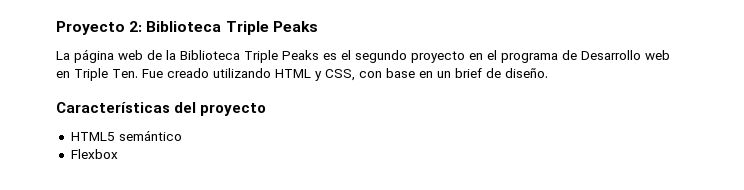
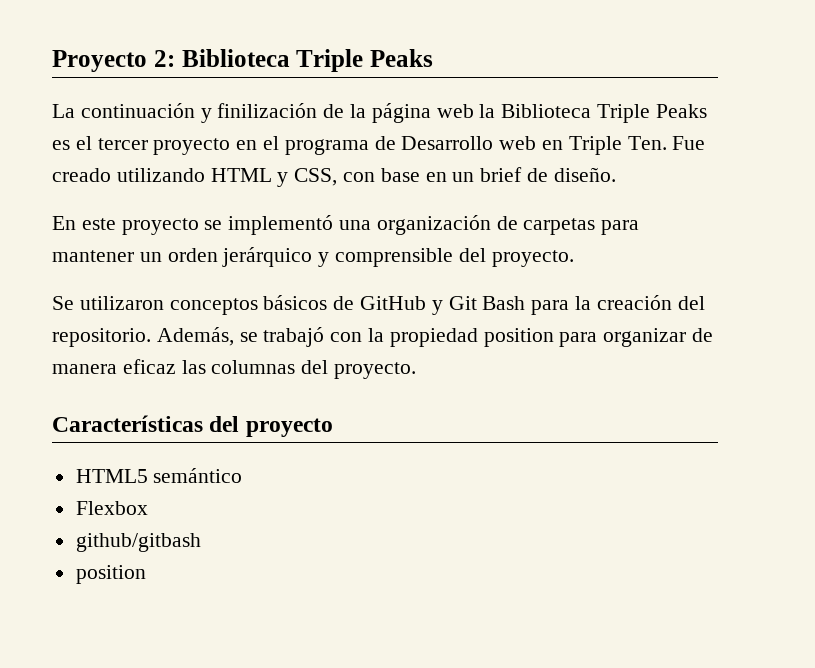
- La página web de la Biblioteca Triple Peaks es el segundo proyecto en el programa de Desarrollo web en Triple Ten. Fue creado utilizando HTML y CSS, con base en un brief de diseño.
+ La continuación y finilización de la página web la Biblioteca Triple Peaks es el tercer proyecto en el programa de Desarrollo web en Triple Ten. Fue creado utilizando HTML y CSS, con base en un brief de diseño.
+ En este proyecto se implementó una organización de carpetas para mantener un orden jerárquico y comprensible del proyecto.
+ Se utilizaron conceptos básicos de GitHub y Git Bash para la creación del repositorio. Además, se trabajó con la propiedad position para organizar de manera eficaz las columnas del proyecto.
+ github/gitbash
+ position

